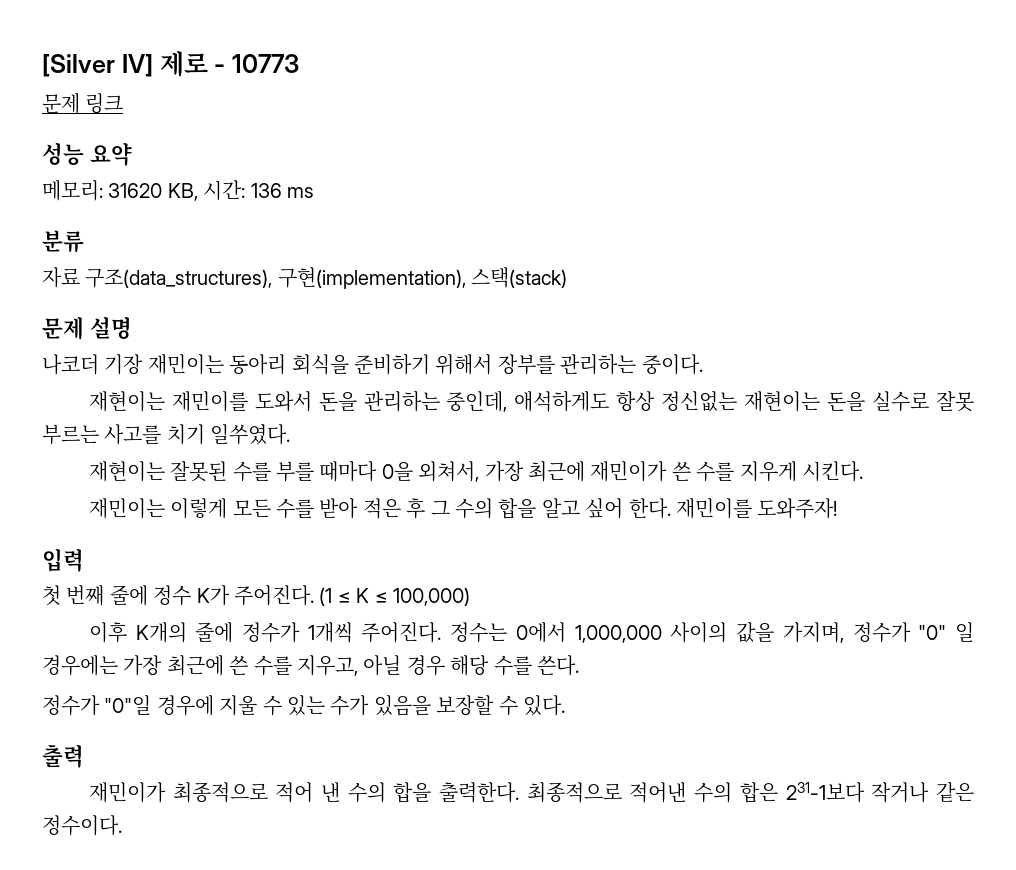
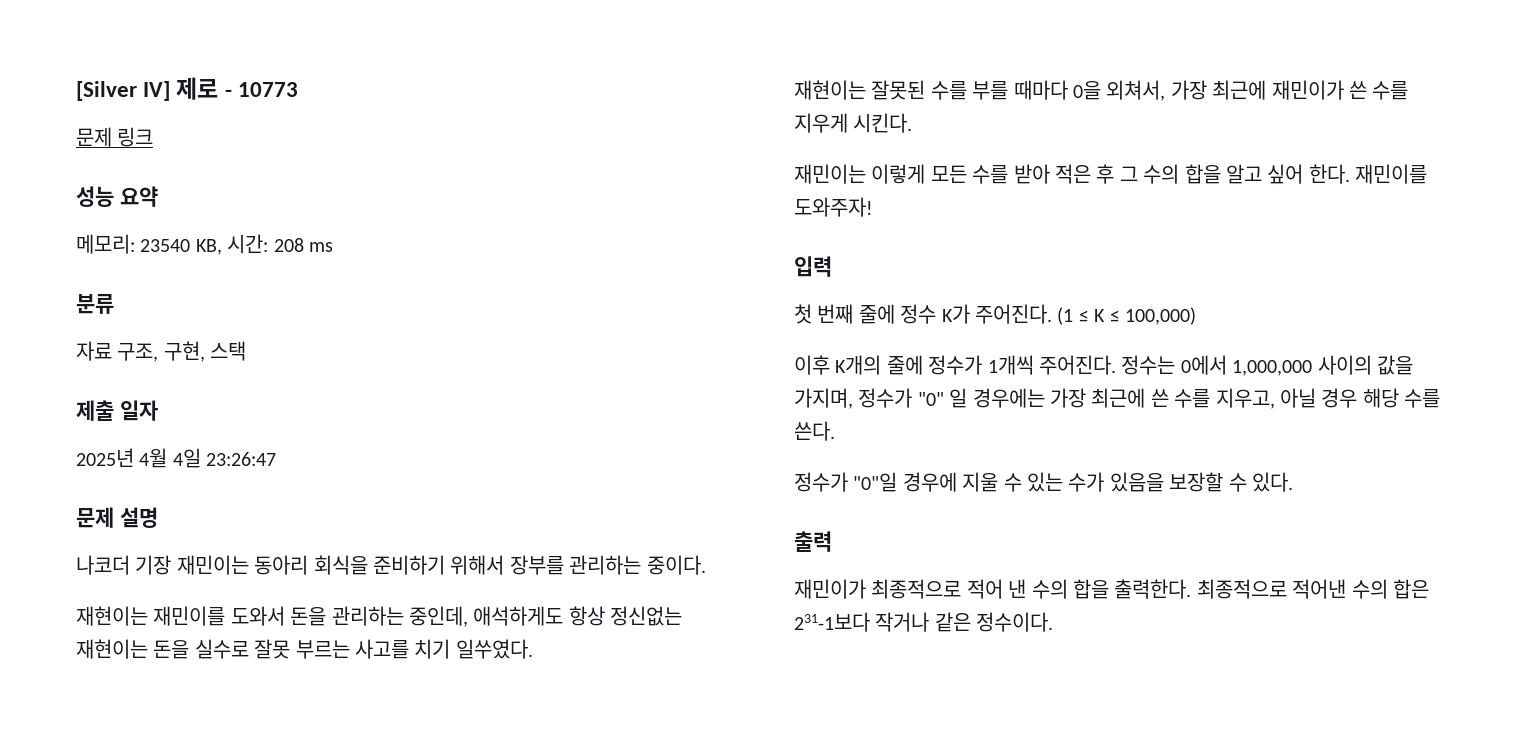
- 메모리: 31620 KB, 시간: 136 ms
+ 메모리: 23540 KB, 시간: 208 ms
- 자료 구조(data_structures), 구현(implementation), 스택(stack)
+ 자료 구조, 구현, 스택
+ 제출 일자
+ 2025년 4월 4일 23:26:47

